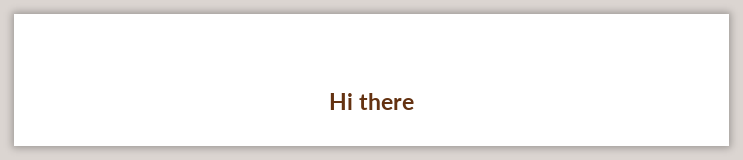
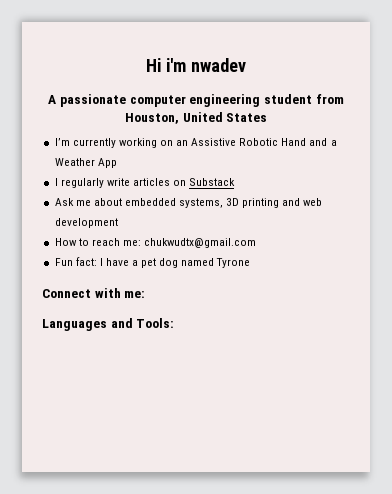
- Hi there
+ Hi i'm nwadev
+ A passionate computer engineering student from Houston, United States
+ I’m currently working on an Assistive Robotic Hand and a Weather App
+ I regularly write articles on Substack
+ Ask me about embedded systems, 3D printing and web development
+ How to reach me: chukwudtx@gmail.com
+ Fun fact: I have a pet dog named Tyrone
+ Connect with me:
+ Languages and Tools:

